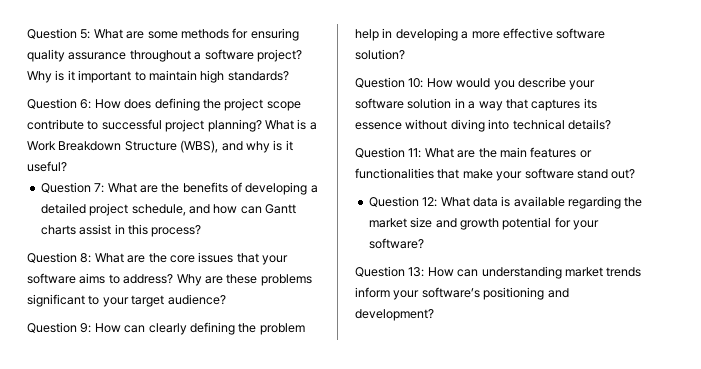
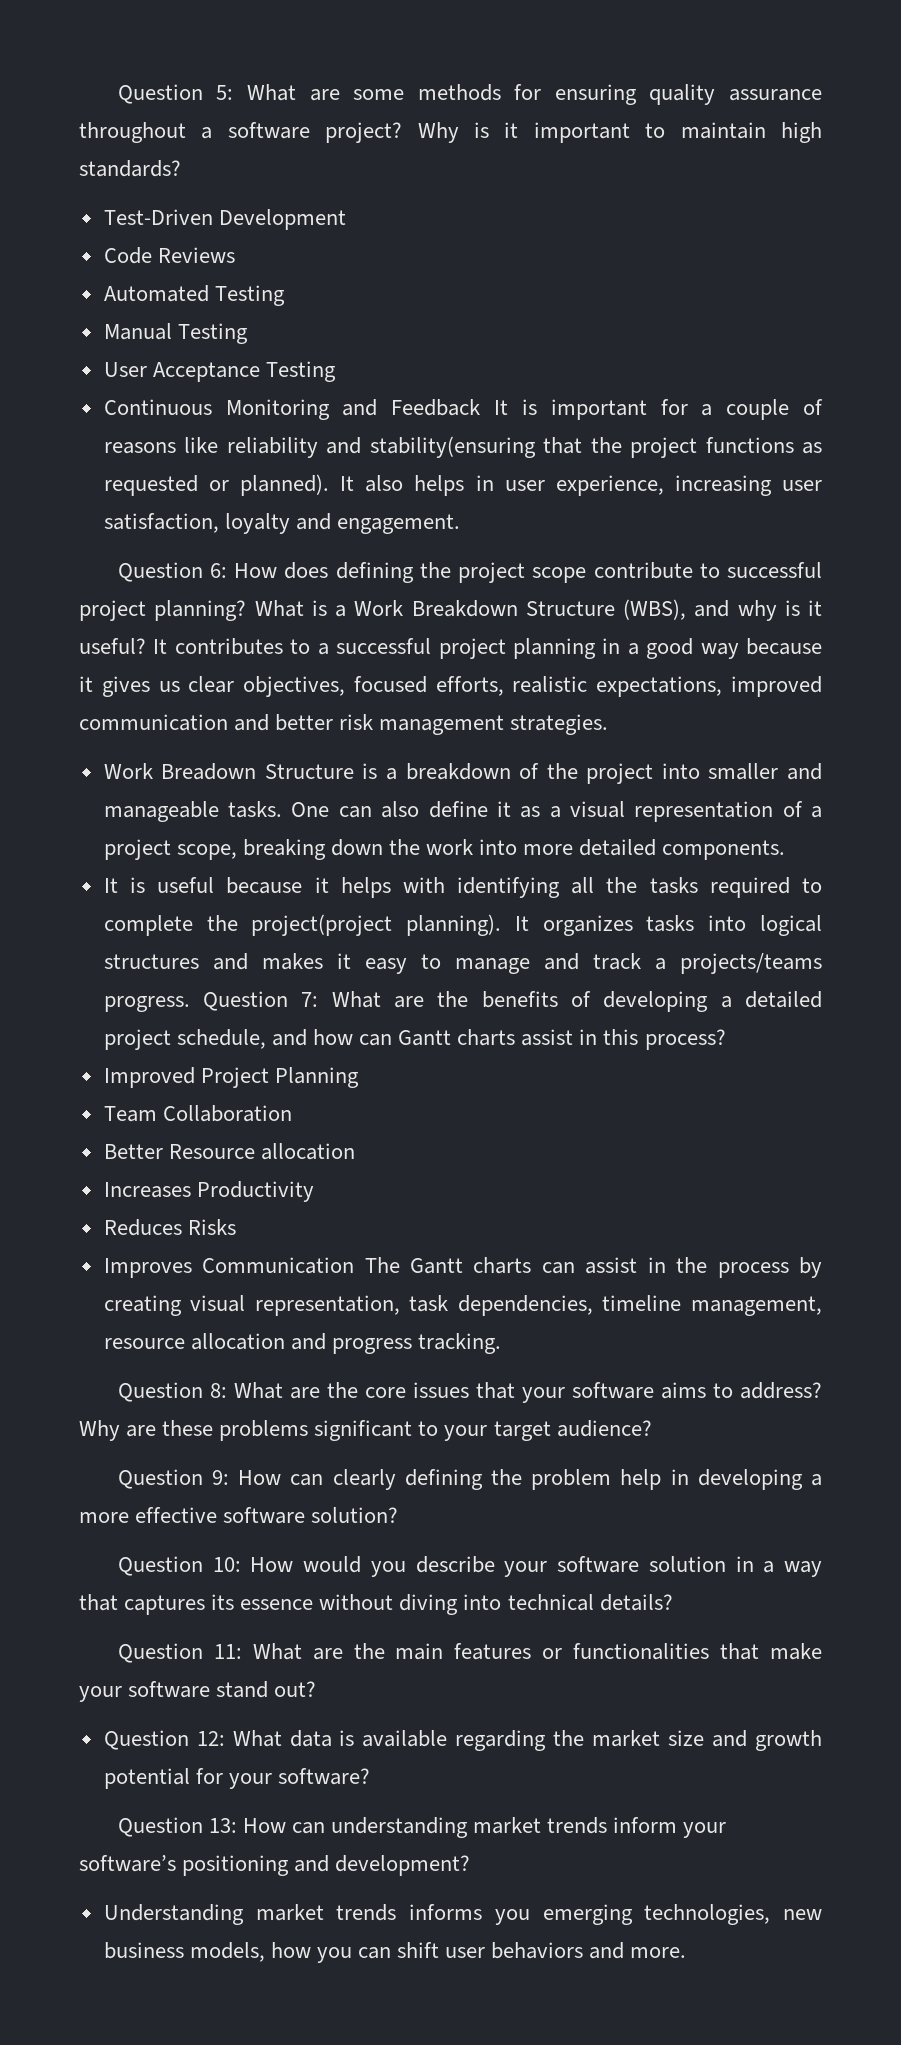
+ Test-Driven Development
+ Code Reviews
+ Automated Testing
+ Manual Testing
+ User Acceptance Testing
+ Continuous Monitoring and Feedback It is important for a couple of reasons like reliability and stability(ensuring that the project functions as requested or planned). It also helps in user experience, increasing user satisfaction, loyalty and engagement.
- What is a Work Breakdown Structure (WBS), and why is it useful?
- Question 7: What are the benefits of developing a detailed project schedule, and how can Gantt charts assist in this process?
+ What is a Work Breakdown Structure (WBS), and why is it useful? It contributes to a successful project planning in a good way because it gives us clear objectives, focused efforts, realistic expectations, improved communication and better risk management strategies.
+ Work Breadown Structure is a breakdown of the project into smaller and manageable tasks. One can also define it as a visual representation of a project scope, breaking down the work into more detailed components.
+ It is useful because it helps with identifying all the tasks required to complete the project(project planning). It organizes tasks into logical structures and makes it easy to manage and track a projects/teams progress. Question 7: What are the benefits of developing a detailed project schedule, and how can Gantt charts assist in this process?
+ Improved Project Planning
+ Team Collaboration
+ Better Resource allocation
+ Increases Productivity
+ Reduces Risks
+ Improves Communication The Gantt charts can assist in the process by creating visual representation, task dependencies, timeline management, resource allocation and progress tracking.
+ Understanding market trends informs you emerging technologies, new business models, how you can shift user behaviors and more.

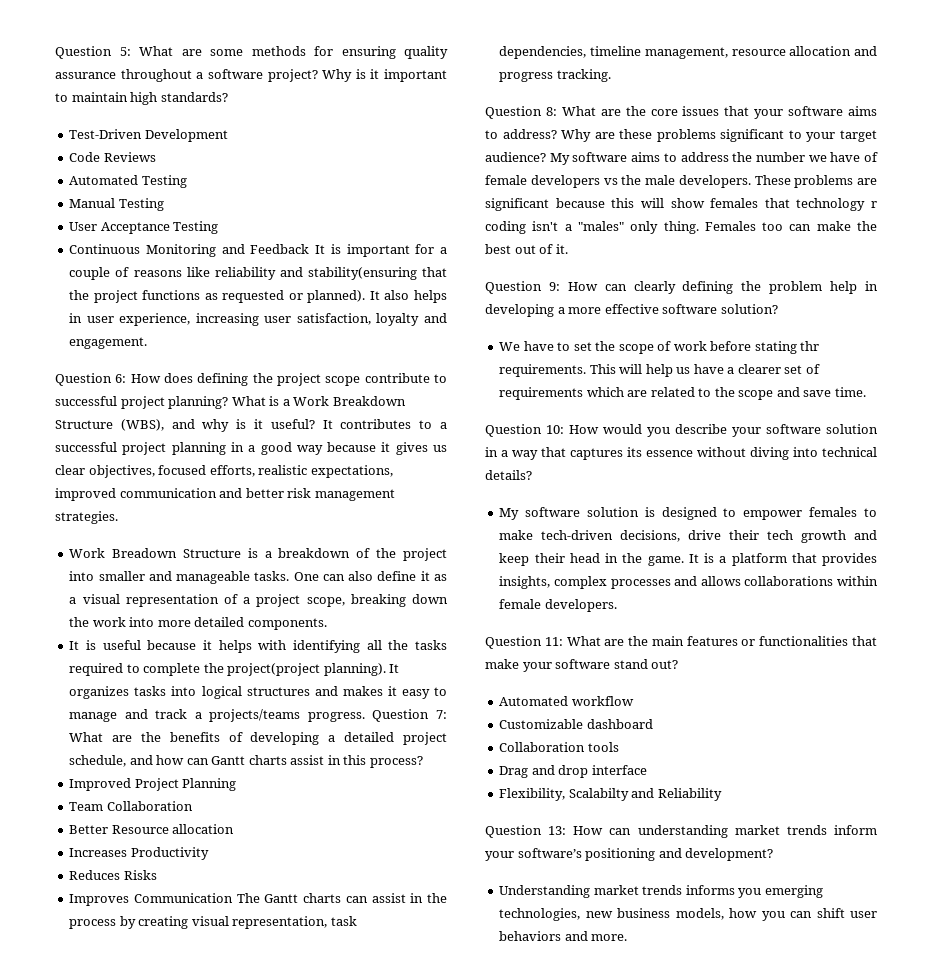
+ My software aims to address the number we have of female developers vs the male developers. These problems are significant because this will show females that technology r coding isn't a "males" only thing. Females too can make the best out of it.
+ We have to set the scope of work before stating thr requirements. This will help us have a clearer set of requirements which are related to the scope and save time.
+ My software solution is designed to empower females to make tech-driven decisions, drive their tech growth and keep their head in the game. It is a platform that provides insights, complex processes and allows collaborations within female developers.
- Question 12: What data is available regarding the market size and growth potential for your software?
+ Automated workflow
+ Customizable dashboard
+ Collaboration tools
+ Drag and drop interface
+ Flexibility, Scalabilty and Reliability

